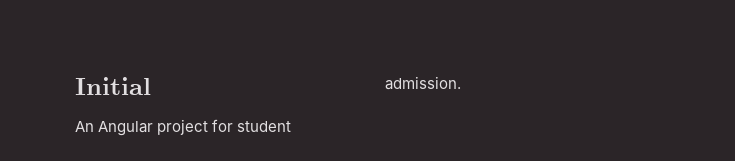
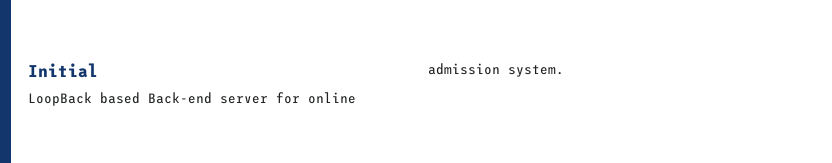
- An Angular project for student admission.
+ LoopBack based Back-end server for online admission system.

